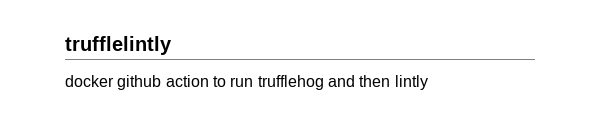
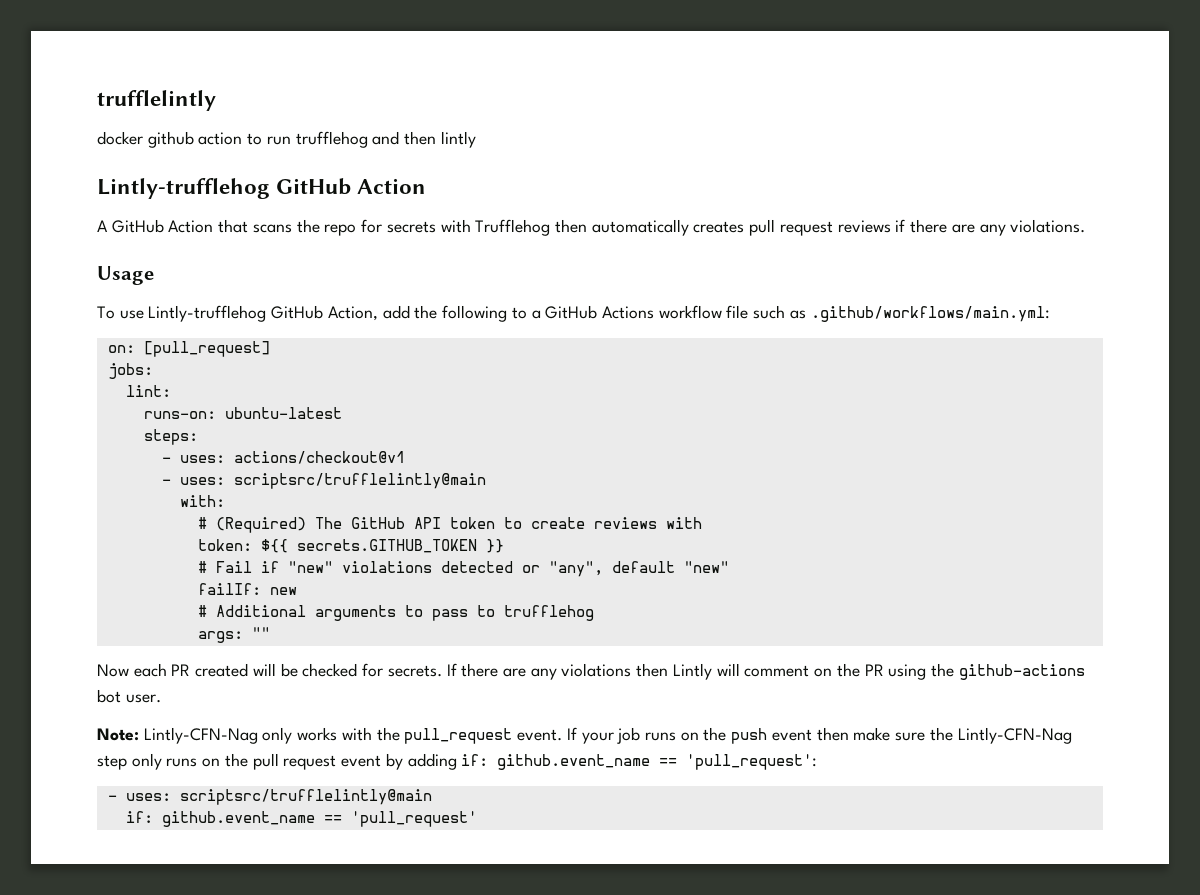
+ Lintly-trufflehog GitHub Action
+ A GitHub Action that scans the repo for secrets with Trufflehog then automatically creates pull request reviews if there are any violations.
+ Usage
+ To use Lintly-trufflehog GitHub Action, add the following to a GitHub Actions workflow file such as .github/workflows/main.yml:
+ on: [pull_request]
+ jobs:
+ lint:
+ runs-on: ubuntu-latest
+ steps:
+ - uses: actions/checkout@v1
+ - uses: scriptsrc/trufflelintly@main
+ with:
+ # (Required) The GitHub API token to create reviews with
+ token: ${{ secrets.GITHUB_TOKEN }}
+ # Fail if "new" violations detected or "any", default "new"
+ failIf: new
+ # Additional arguments to pass to trufflehog
+ args: ""
+ Now each PR created will be checked for secrets. If there are any violations then Lintly will comment on the PR using the github-actions bot user.
+ Note: Lintly-CFN-Nag only works with the pull_request event. If your job runs on the push event then make sure the Lintly-CFN-Nag step only runs on the pull request event by adding if: github.event_name == 'pull_request':
+ - uses: scriptsrc/trufflelintly@main
+ if: github.event_name == 'pull_request'

